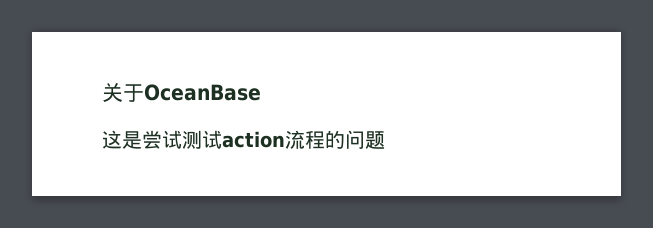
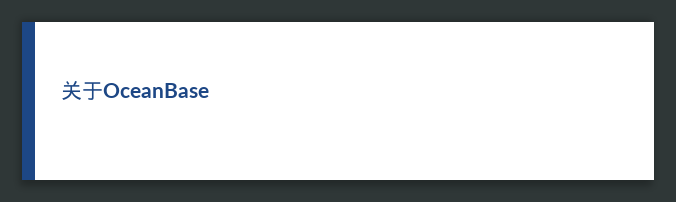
- 这是尝试测试action流程的问题

